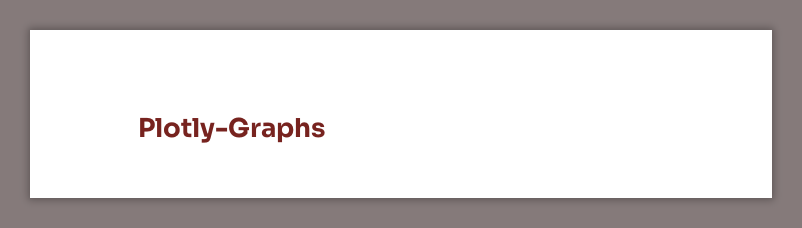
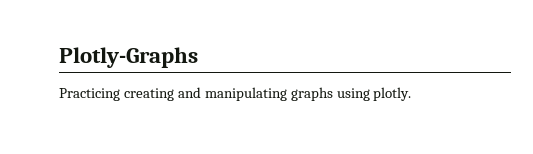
+ Practicing creating and manipulating graphs using plotly.

